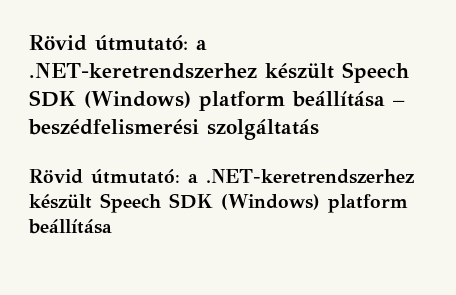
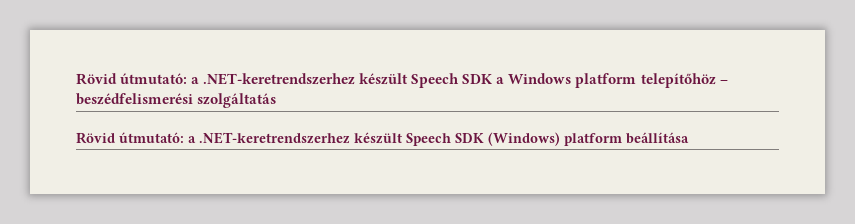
- Rövid útmutató: a .NET-keretrendszerhez készült Speech SDK (Windows) platform beállítása – beszédfelismerési szolgáltatás
+ Rövid útmutató: a .NET-keretrendszerhez készült Speech SDK a Windows platform telepítőhöz – beszédfelismerési szolgáltatás

